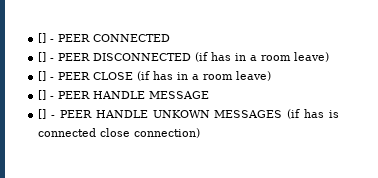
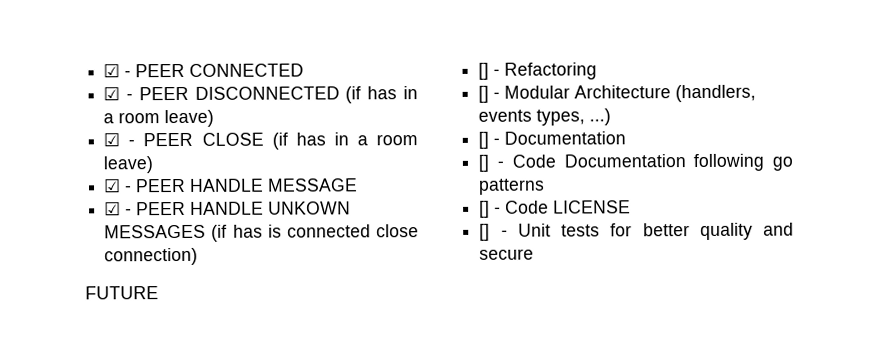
- [] - PEER CONNECTED
+ ☑ - PEER CONNECTED
- [] - PEER DISCONNECTED (if has in a room leave)
+ ☑ - PEER DISCONNECTED (if has in a room leave)
- [] - PEER CLOSE (if has in a room leave)
+ ☑ - PEER CLOSE (if has in a room leave)
- [] - PEER HANDLE MESSAGE
+ ☑ - PEER HANDLE MESSAGE
- [] - PEER HANDLE UNKOWN MESSAGES (if has is connected close connection)
+ ☑ - PEER HANDLE UNKOWN MESSAGES (if has is connected close connection)
+ FUTURE
+ [] - Refactoring
+ [] - Modular Architecture (handlers, events types, ...)
+ [] - Documentation
+ [] - Code Documentation following go patterns
+ [] - Code LICENSE
+ [] - Unit tests for better quality and secure

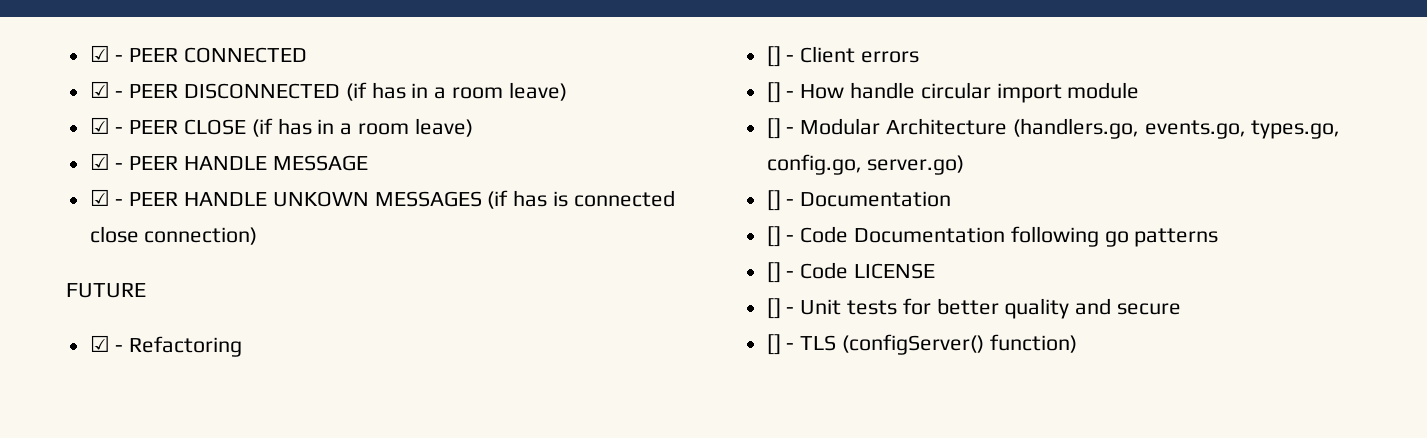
- [] - Refactoring
+ ☑ - Refactoring
+ [] - Client errors
+ [] - How handle circular import module
- [] - Modular Architecture (handlers, events types, ...)
+ [] - Modular Architecture (handlers.go, events.go, types.go, config.go, server.go)
+ [] - TLS (configServer() function)

